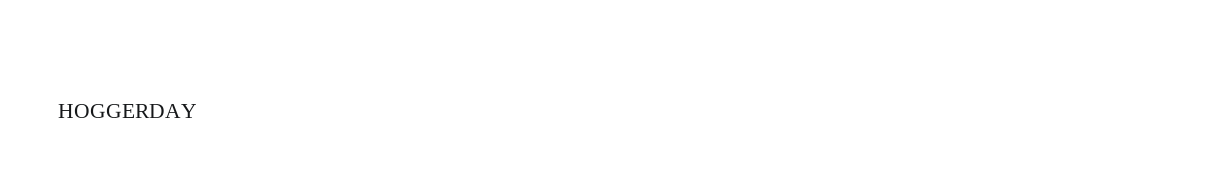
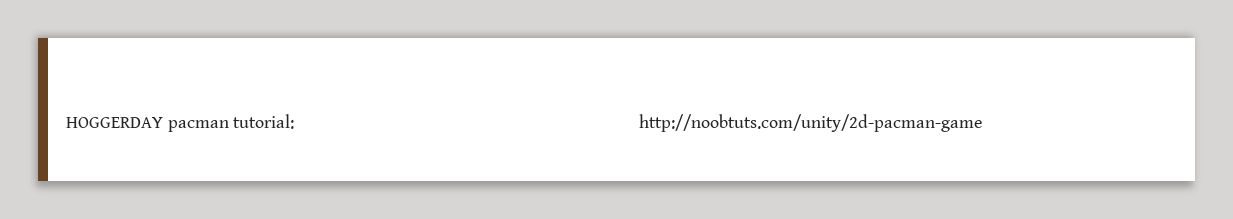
- HOGGERDAY
+ HOGGERDAY pacman tutorial: http://noobtuts.com/unity/2d-pacman-game

